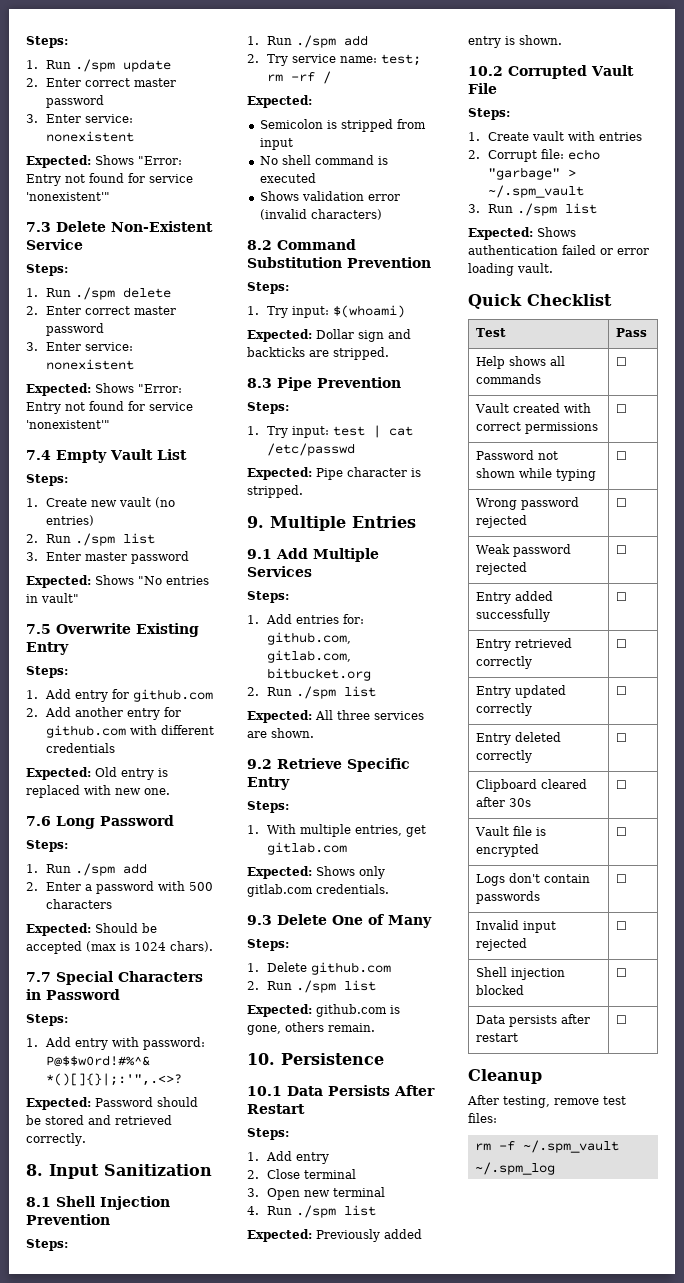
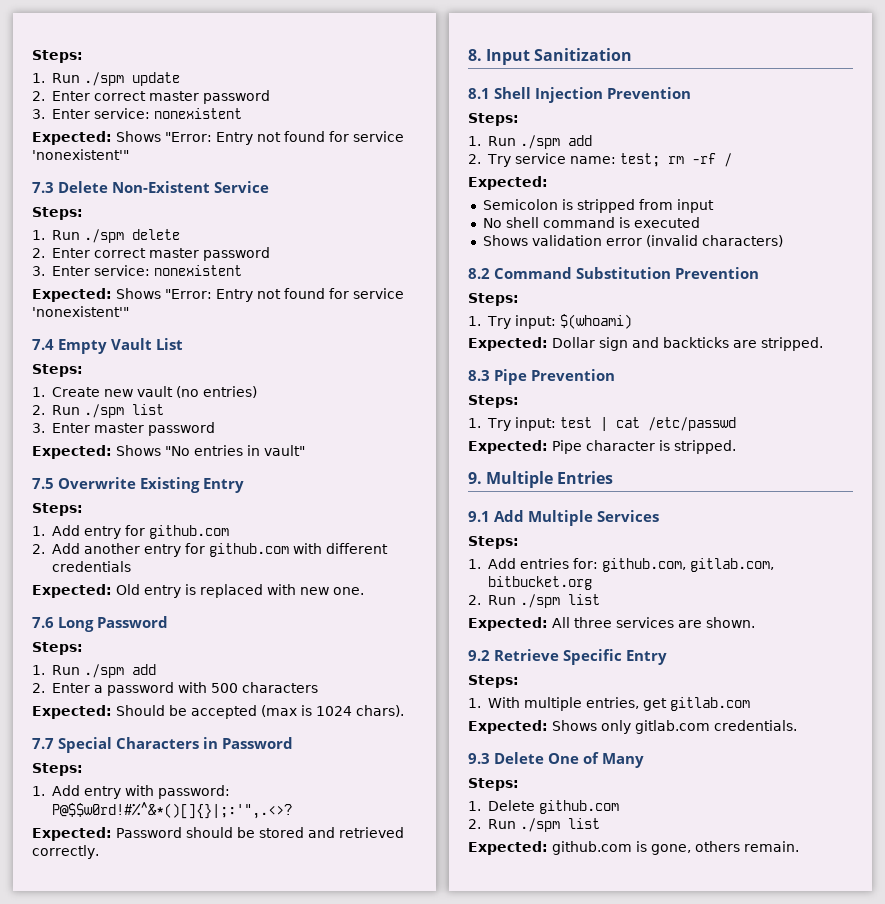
- 10. Persistence
- 10.1 Data Persists After Restart
- Steps:
- 1. Add entry
- 2. Close terminal
- 3. Open new terminal
- 4. Run ./spm list
- Expected: Previously added entry is shown.
- 10.2 Corrupted Vault File
- Steps:
- 1. Create vault with entries
- 2. Corrupt file: echo "garbage" > ~/.spm_vault
- 3. Run ./spm list
- Expected: Shows authentication failed or error loading vault.
- Quick Checklist
- Test | Pass
- Help shows all commands | ☐
- Vault created with correct permissions | ☐
- Password not shown while typing | ☐
- Wrong password rejected | ☐
- Weak password rejected | ☐
- Entry added successfully | ☐
- Entry retrieved correctly | ☐
- Entry updated correctly | ☐
- Entry deleted correctly | ☐
- Clipboard cleared after 30s | ☐
- Vault file is encrypted | ☐
- Logs don't contain passwords | ☐
- Invalid input rejected | ☐
- Shell injection blocked | ☐
- Data persists after restart | ☐
- Cleanup
- After testing, remove test files:
- rm -f ~/.spm_vault ~/.spm_log

